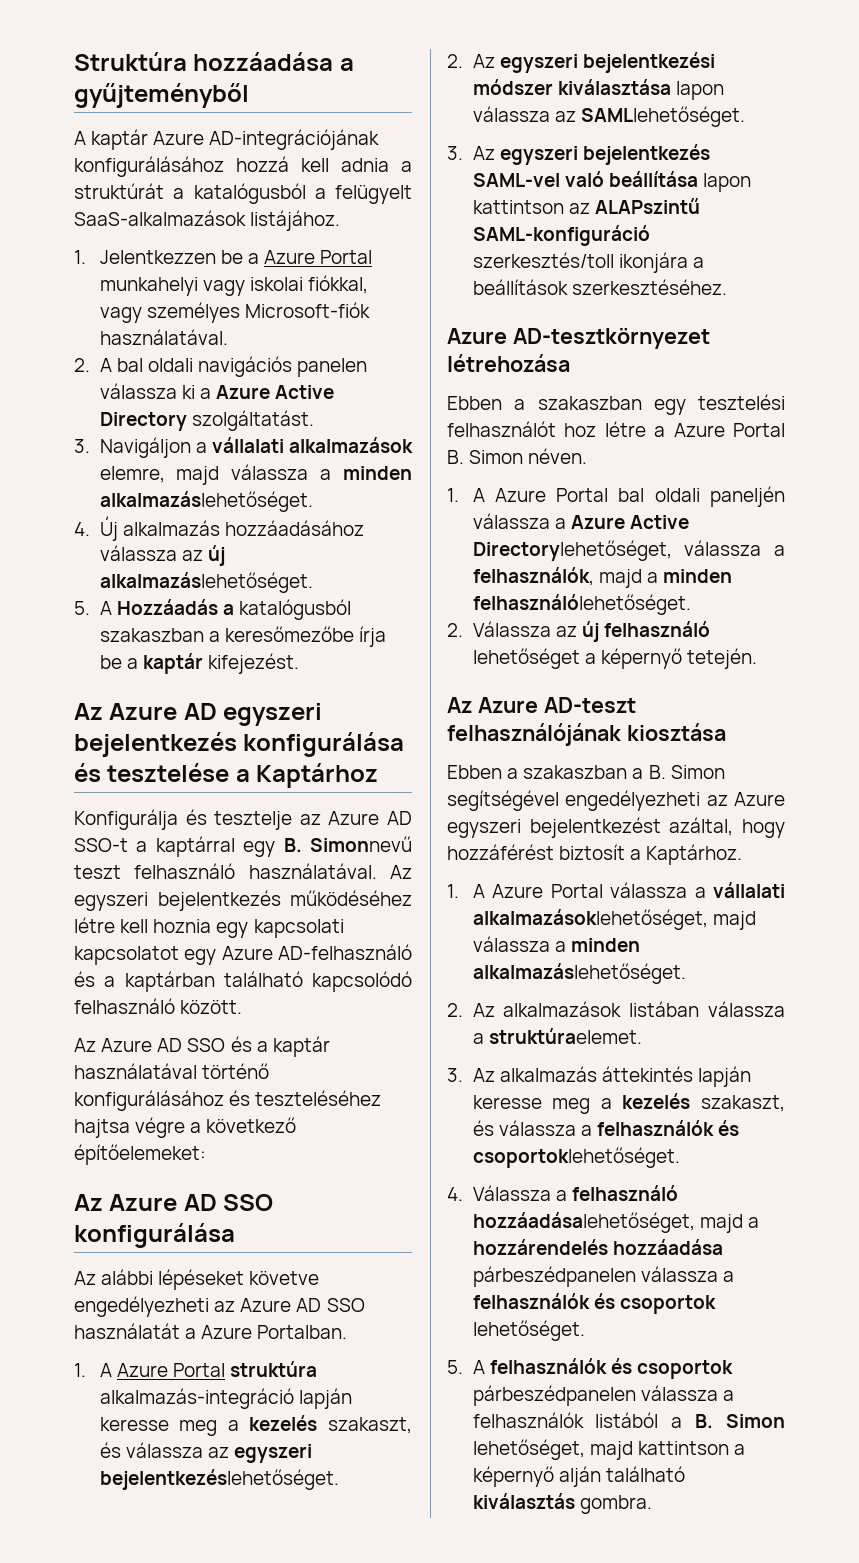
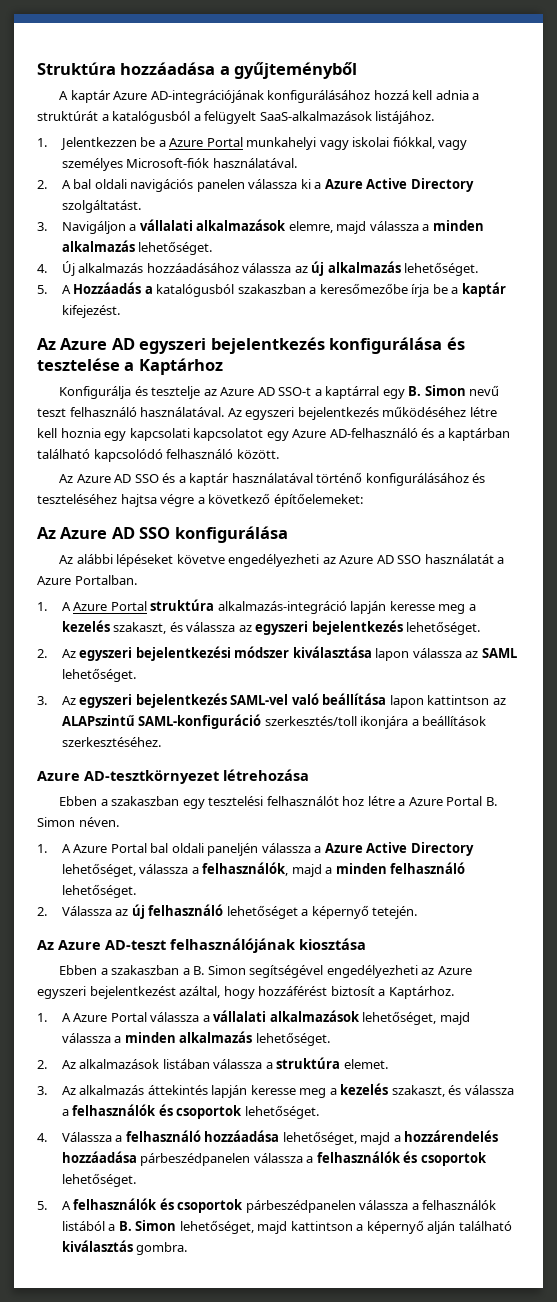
- 3. Navigáljon a vállalati alkalmazások elemre, majd válassza a minden alkalmazáslehetőséget.
+ 3. Navigáljon a vállalati alkalmazások elemre, majd válassza a minden alkalmazás lehetőséget.
- 4. Új alkalmazás hozzáadásához válassza az új alkalmazáslehetőséget.
+ 4. Új alkalmazás hozzáadásához válassza az új alkalmazás lehetőséget.
- Konfigurálja és tesztelje az Azure AD SSO-t a kaptárral egy B. Simonnevű teszt felhasználó használatával.
+ Konfigurálja és tesztelje az Azure AD SSO-t a kaptárral egy B. Simon nevű teszt felhasználó használatával.
- 1. A Azure Portal struktúra alkalmazás-integráció lapján keresse meg a kezelés szakaszt, és válassza az egyszeri bejelentkezéslehetőséget.
+ 1. A Azure Portal struktúra alkalmazás-integráció lapján keresse meg a kezelés szakaszt, és válassza az egyszeri bejelentkezés lehetőséget.
- 2. Az egyszeri bejelentkezési módszer kiválasztása lapon válassza az SAMLlehetőséget.
+ 2. Az egyszeri bejelentkezési módszer kiválasztása lapon válassza az SAML lehetőséget.
- 1. A Azure Portal bal oldali paneljén válassza a Azure Active Directorylehetőséget, válassza a felhasználók, majd a minden felhasználólehetőséget.
+ 1. A Azure Portal bal oldali paneljén válassza a Azure Active Directory lehetőséget, válassza a felhasználók, majd a minden felhasználó lehetőséget.
- 1. A Azure Portal válassza a vállalati alkalmazásoklehetőséget, majd válassza a minden alkalmazáslehetőséget.
+ 1. A Azure Portal válassza a vállalati alkalmazások lehetőséget, majd válassza a minden alkalmazás lehetőséget.
- 2. Az alkalmazások listában válassza a struktúraelemet.
+ 2. Az alkalmazások listában válassza a struktúra elemet.
- 3. Az alkalmazás áttekintés lapján keresse meg a kezelés szakaszt, és válassza a felhasználók és csoportoklehetőséget.
+ 3. Az alkalmazás áttekintés lapján keresse meg a kezelés szakaszt, és válassza a felhasználók és csoportok lehetőséget.
- 4. Válassza a felhasználó hozzáadásalehetőséget, majd a hozzárendelés hozzáadása párbeszédpanelen válassza a felhasználók és csoportok lehetőséget.
+ 4. Válassza a felhasználó hozzáadása lehetőséget, majd a hozzárendelés hozzáadása párbeszédpanelen válassza a felhasználók és csoportok lehetőséget.

